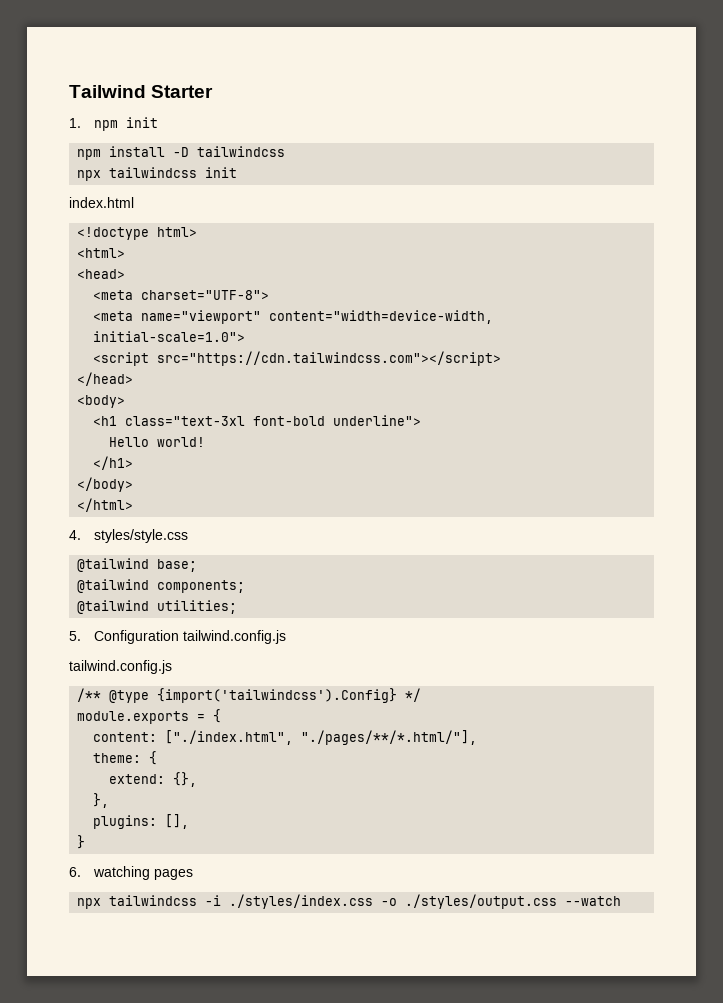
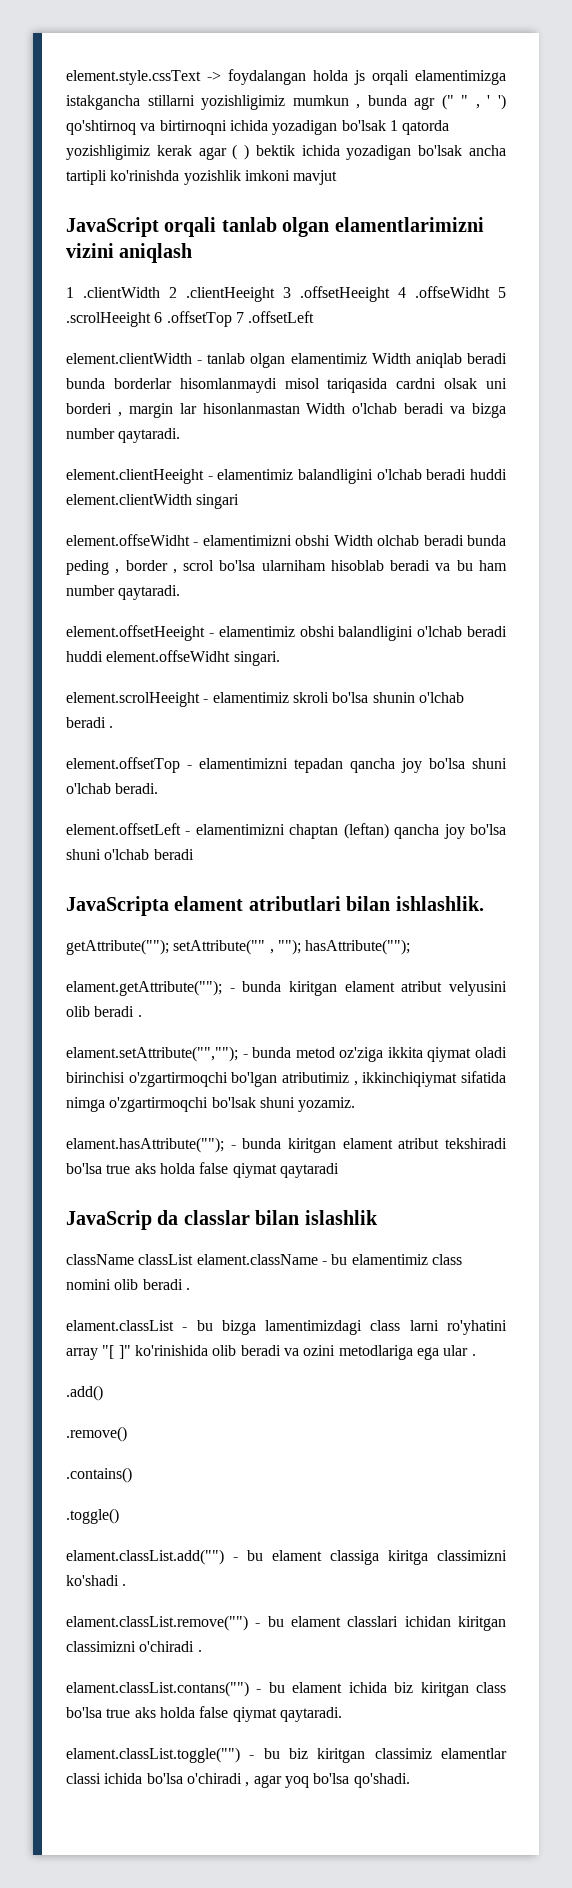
- Tailwind Starter
- 1. npm init
- npm install -D tailwindcss
- npx tailwindcss init
- index.html
- <!doctype html>
- <html>
- <head>
- <meta charset="UTF-8">
- <meta name="viewport" content="width=device-width, initial-scale=1.0">
- <script src="https://cdn.tailwindcss.com"></script>
- </head>
- <body>
- <h1 class="text-3xl font-bold underline">
- Hello world!
- </h1>
- </body>
- </html>
- 4. styles/style.css
- @tailwind base;
- @tailwind components;
- @tailwind utilities;
- 5. Configuration tailwind.config.js
- tailwind.config.js
- /** @type {import('tailwindcss').Config} */
- module.exports = {
- content: ["./index.html", "./pages/**/*.html/"],
- theme: {
- extend: {},
- },
- plugins: [],
- }
- 6. watching pages
- npx tailwindcss -i ./styles/index.css -o ./styles/output.css --watch
+ element.style.cssText -> foydalangan holda js orqali elamentimizga istakgancha stillarni yozishligimiz mumkun , bunda agr (" " , ' ') qo'shtirnoq va birtirnoqni ichida yozadigan bo'lsak 1 qatorda yozishligimiz kerak agar ( ) bektik ichida yozadigan bo'lsak ancha tartipli ko'rinishda yozishlik imkoni mavjut
+ JavaScript orqali tanlab olgan elamentlarimizni vizini aniqlash
+ 1 .clientWidth 2 .clientHeeight 3 .offsetHeeight 4 .offseWidht 5 .scrolHeeight 6 .offsetTop 7 .offsetLeft
+ element.clientWidth - tanlab olgan elamentimiz Width aniqlab beradi bunda borderlar hisomlanmaydi misol tariqasida cardni olsak uni borderi , margin lar hisonlanmastan Width o'lchab beradi va bizga number qaytaradi.
+ element.clientHeeight - elamentimiz balandligini o'lchab beradi huddi element.clientWidth singari
+ element.offseWidht - elamentimizni obshi Width olchab beradi bunda peding , border , scrol bo'lsa ularniham hisoblab beradi va bu ham number qaytaradi.
+ element.offsetHeeight - elamentimiz obshi balandligini o'lchab beradi huddi element.offseWidht singari.
+ element.scrolHeeight - elamentimiz skroli bo'lsa shunin o'lchab beradi .
+ element.offsetTop - elamentimizni tepadan qancha joy bo'lsa shuni o'lchab beradi.
+ element.offsetLeft - elamentimizni chaptan (leftan) qancha joy bo'lsa shuni o'lchab beradi
+ JavaScripta elament atributlari bilan ishlashlik.
+ getAttribute(""); setAttribute("" , ""); hasAttribute("");
+ elament.getAttribute(""); - bunda kiritgan elament atribut velyusini olib beradi .
+ elament.setAttribute("",""); - bunda metod oz'ziga ikkita qiymat oladi birinchisi o'zgartirmoqchi bo'lgan atributimiz , ikkinchiqiymat sifatida nimga o'zgartirmoqchi bo'lsak shuni yozamiz.
+ elament.hasAttribute(""); - bunda kiritgan elament atribut tekshiradi bo'lsa true aks holda false qiymat qaytaradi
+ JavaScrip da classlar bilan islashlik
+ className classList elament.className - bu elamentimiz class nomini olib beradi .
+ elament.classList - bu bizga lamentimizdagi class larni ro'yhatini array "[ ]" ko'rinishida olib beradi va ozini metodlariga ega ular .
+ .add()
+ .remove()
+ .contains()
+ .toggle()
+ elament.classList.add("") - bu elament classiga kiritga classimizni ko'shadi .
+ elament.classList.remove("") - bu elament classlari ichidan kiritgan classimizni o'chiradi .
+ elament.classList.contans("") - bu elament ichida biz kiritgan class bo'lsa true aks holda false qiymat qaytaradi.
+ elament.classList.toggle("") - bu biz kiritgan classimiz elamentlar classi ichida bo'lsa o'chiradi , agar yoq bo'lsa qo'shadi.

